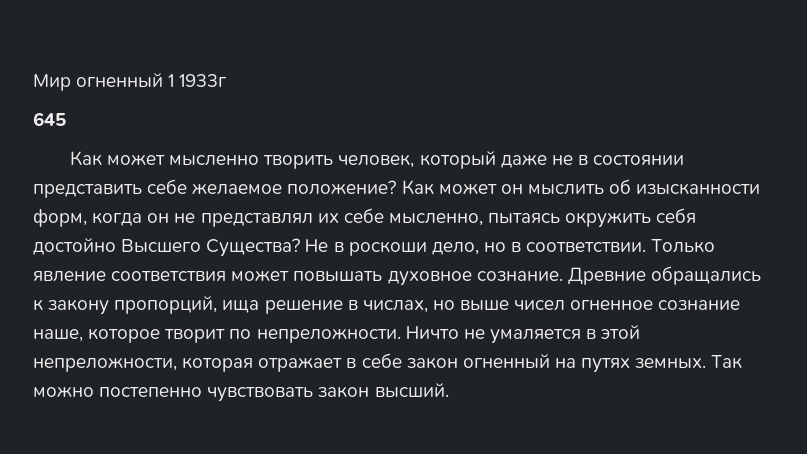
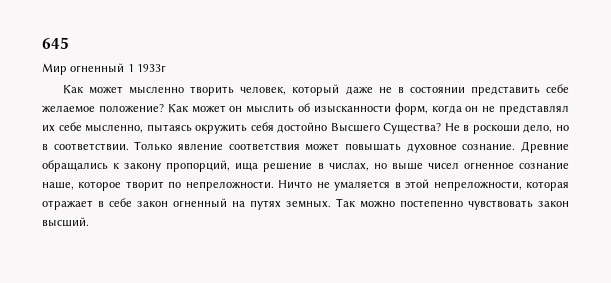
+ 645
- 645

